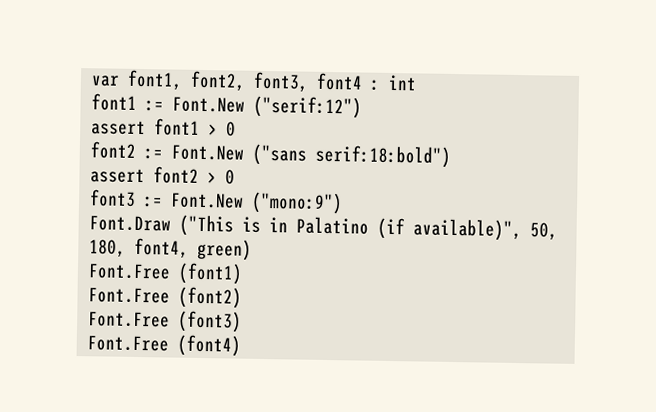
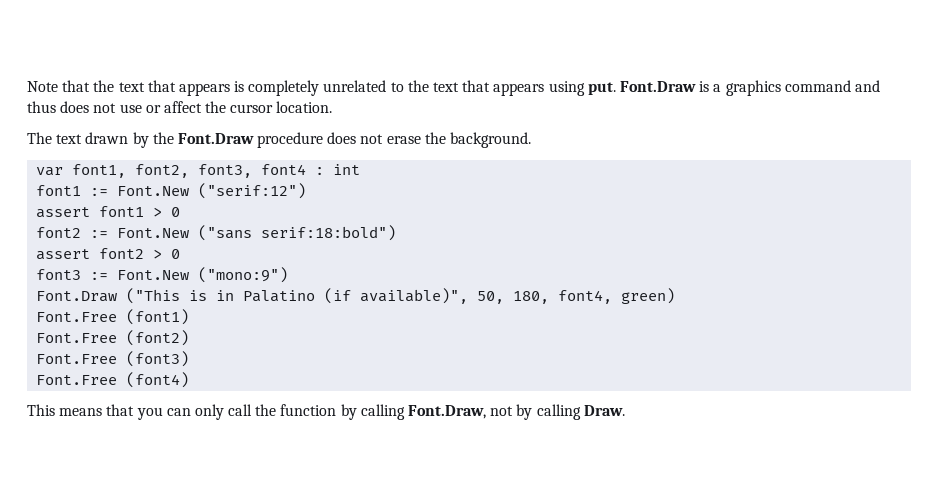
+ Note that the text that appears is completely unrelated to the text that appears using put. Font.Draw is a graphics command and thus does not use or affect the cursor location.
+ The text drawn by the Font.Draw procedure does not erase the background.
+ This means that you can only call the function by calling Font.Draw, not by calling Draw.

